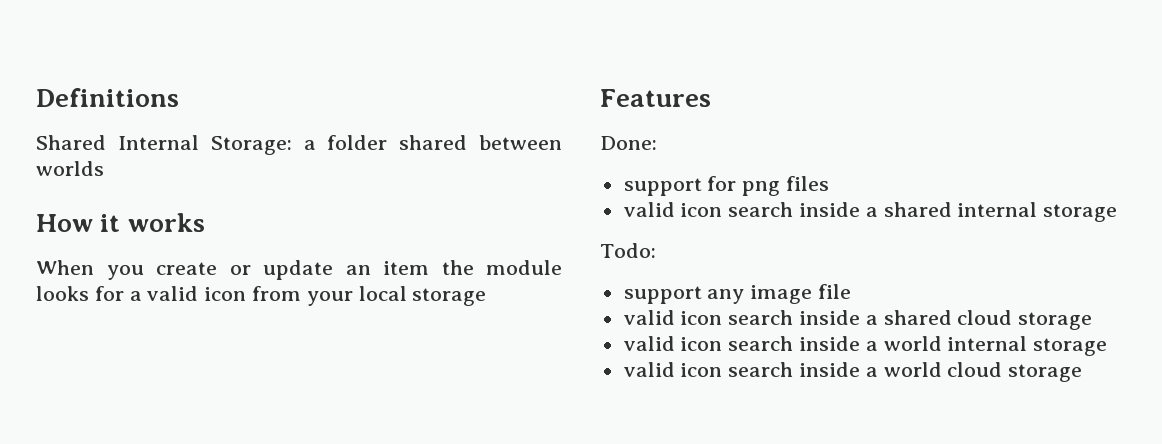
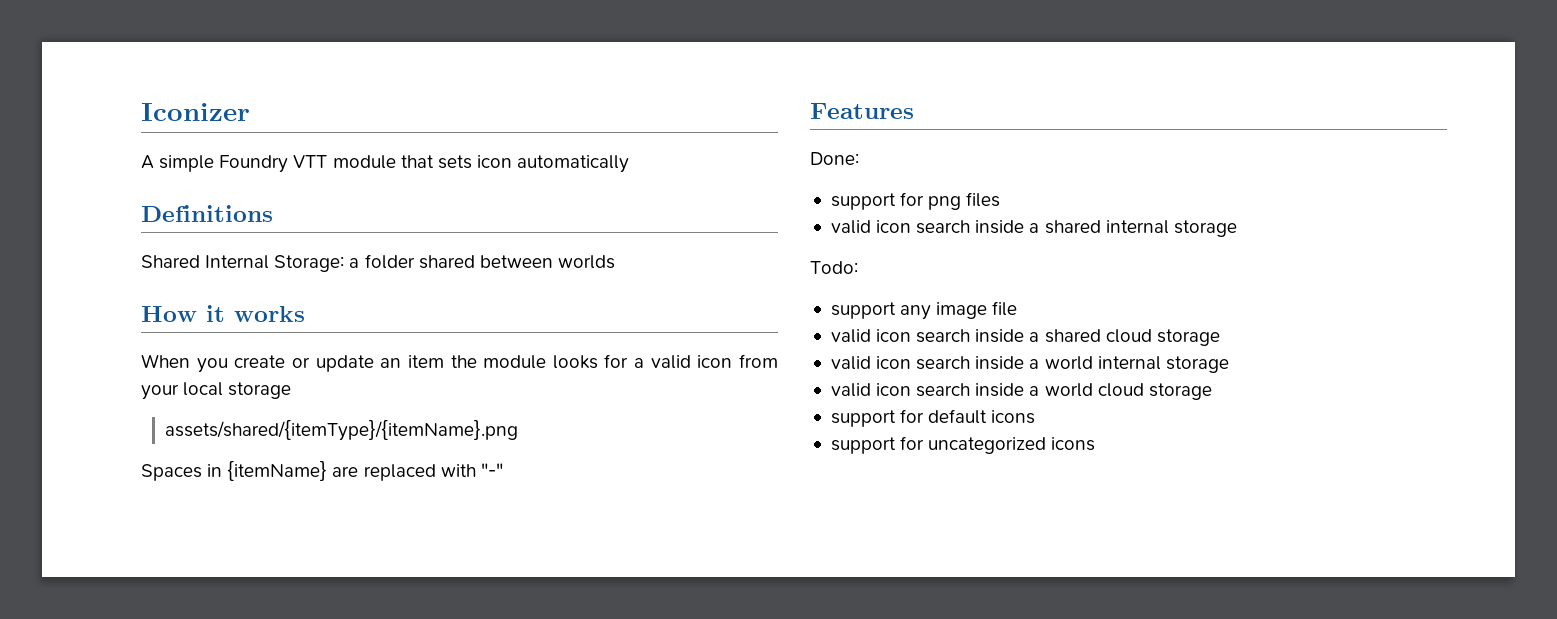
+ Iconizer
+ A simple Foundry VTT module that sets icon automatically
+ assets/shared/{itemType}/{itemName}.png
+ Spaces in {itemName} are replaced with "-"
+ support for default icons
+ support for uncategorized icons

